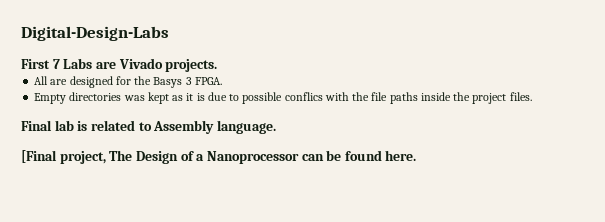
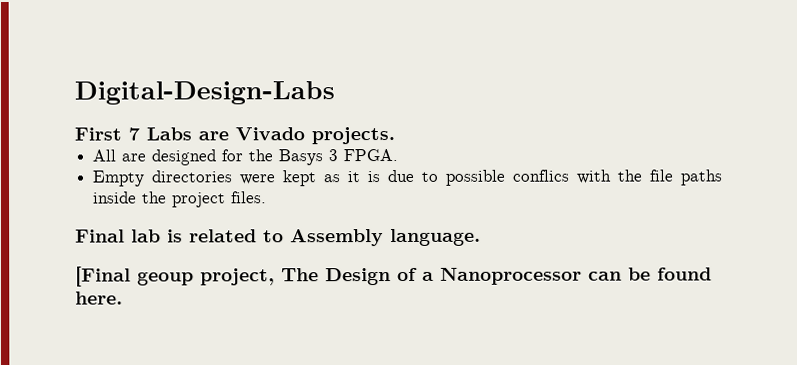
- Empty directories was kept as it is due to possible conflics with the file paths inside the project files.
+ Empty directories were kept as it is due to possible conflics with the file paths inside the project files.
- [Final project, The Design of a Nanoprocessor can be found here.
+ [Final geoup project, The Design of a Nanoprocessor can be found here.

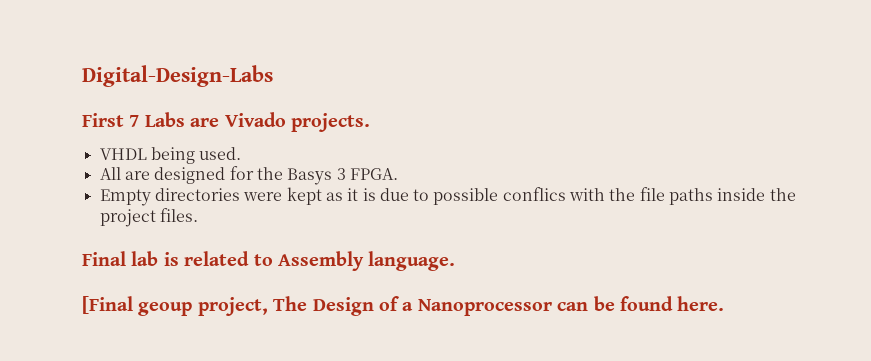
+ VHDL being used.

